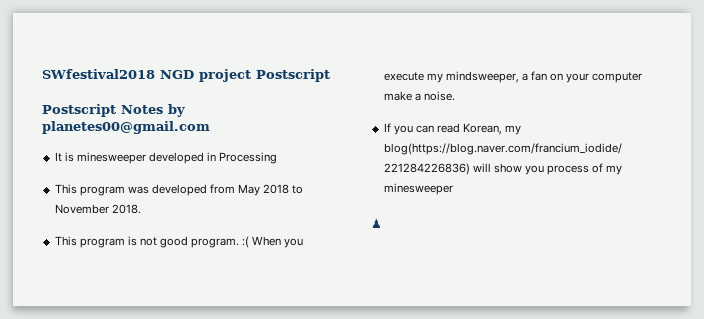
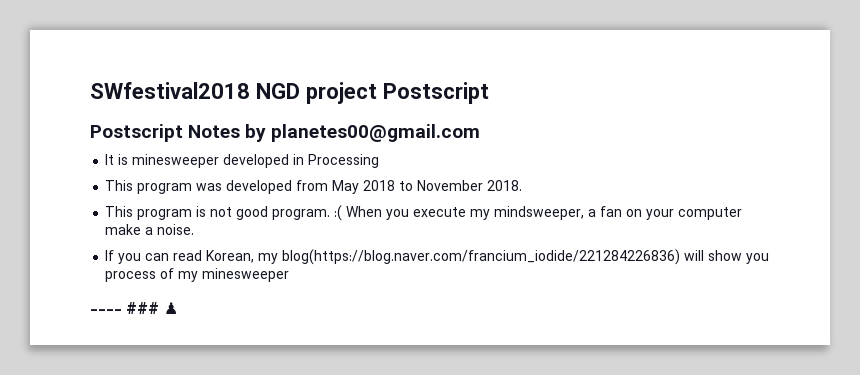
- ♟
+ ---- ### ♟

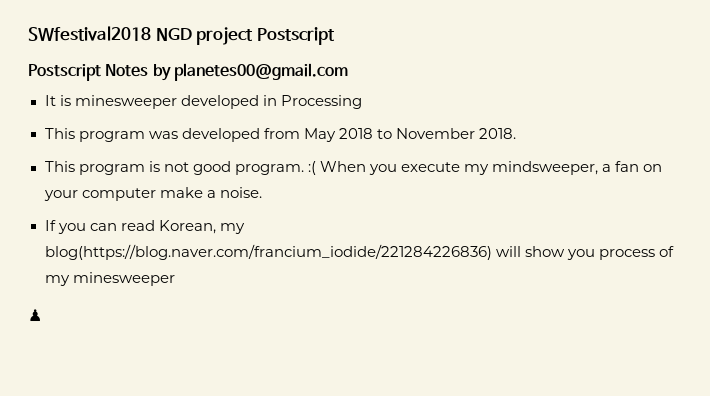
- ---- ### ♟
+ ♟

